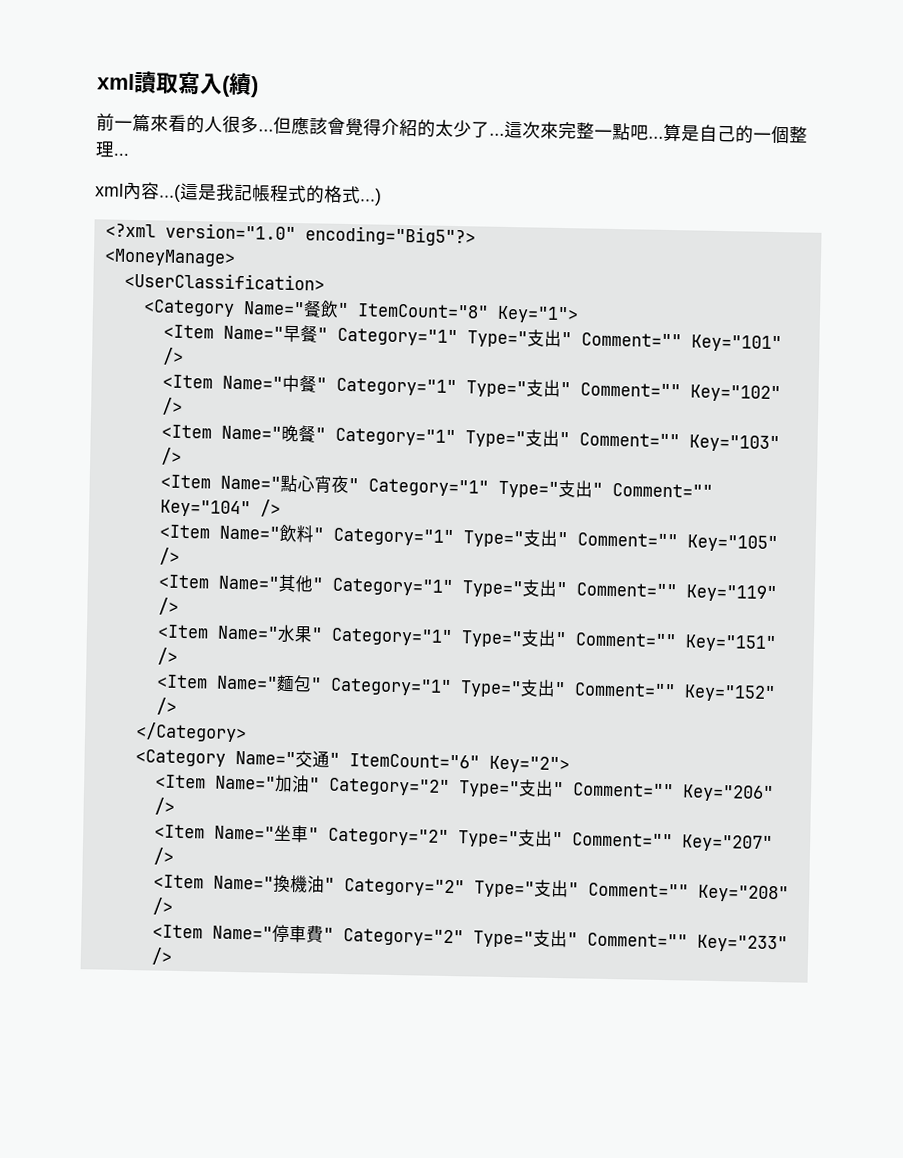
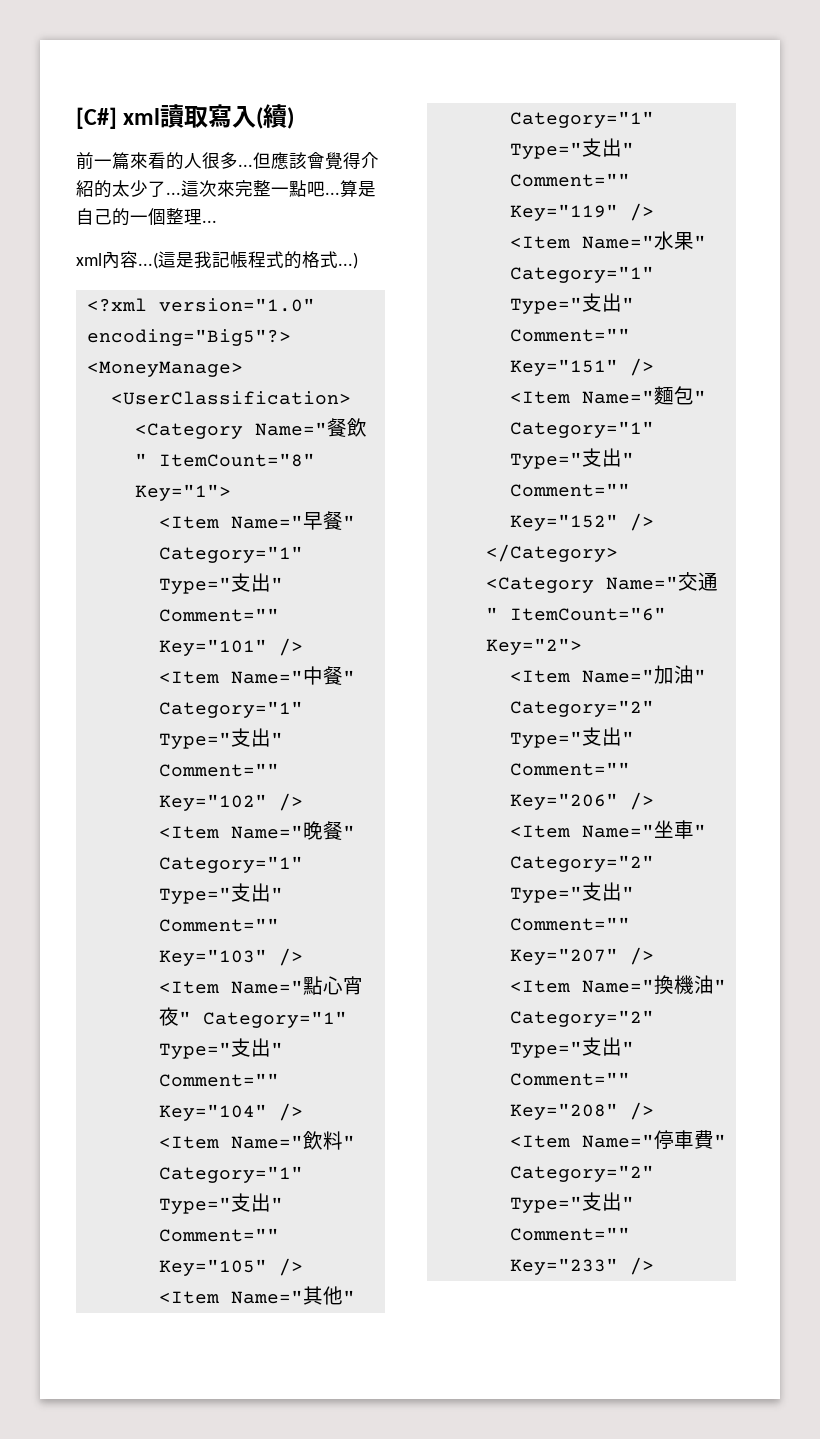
- xml讀取寫入(續)
+ [C#] xml讀取寫入(續)

